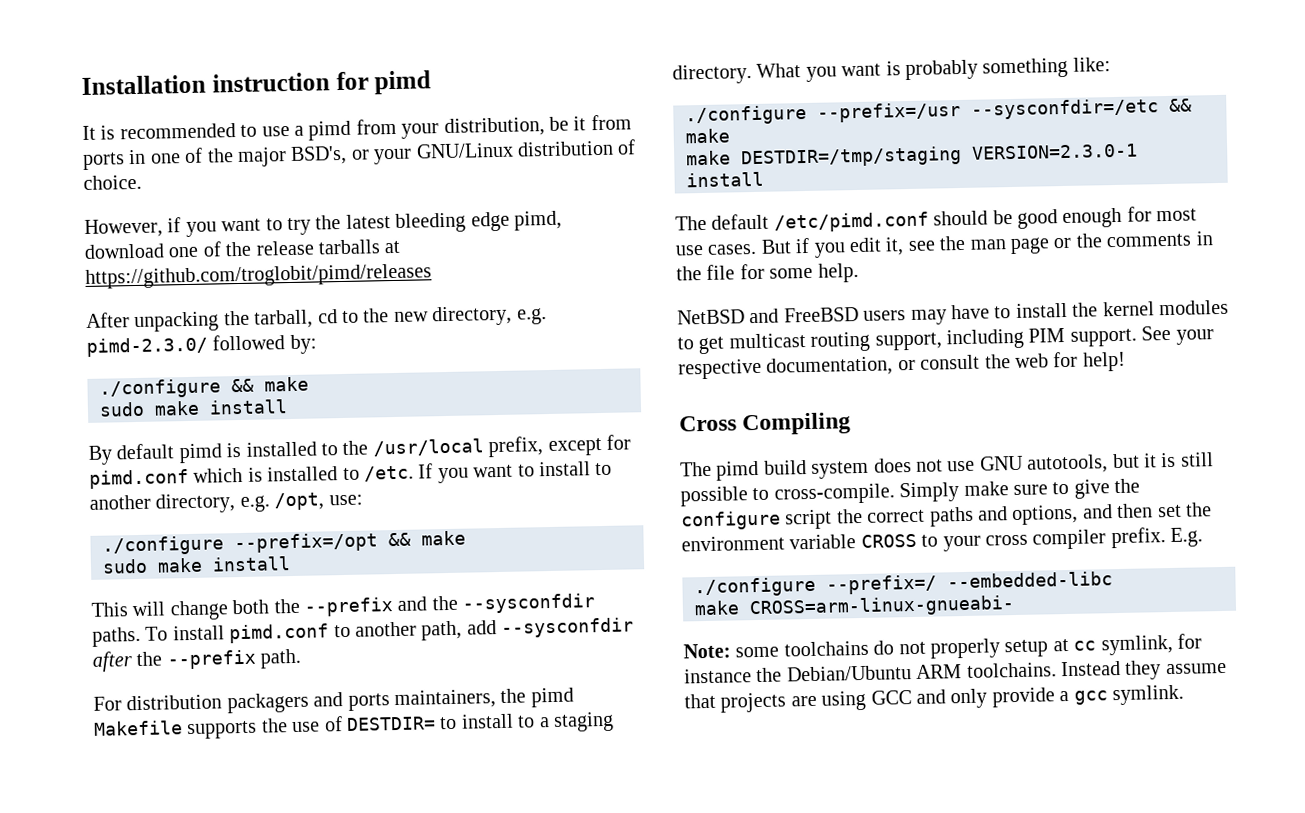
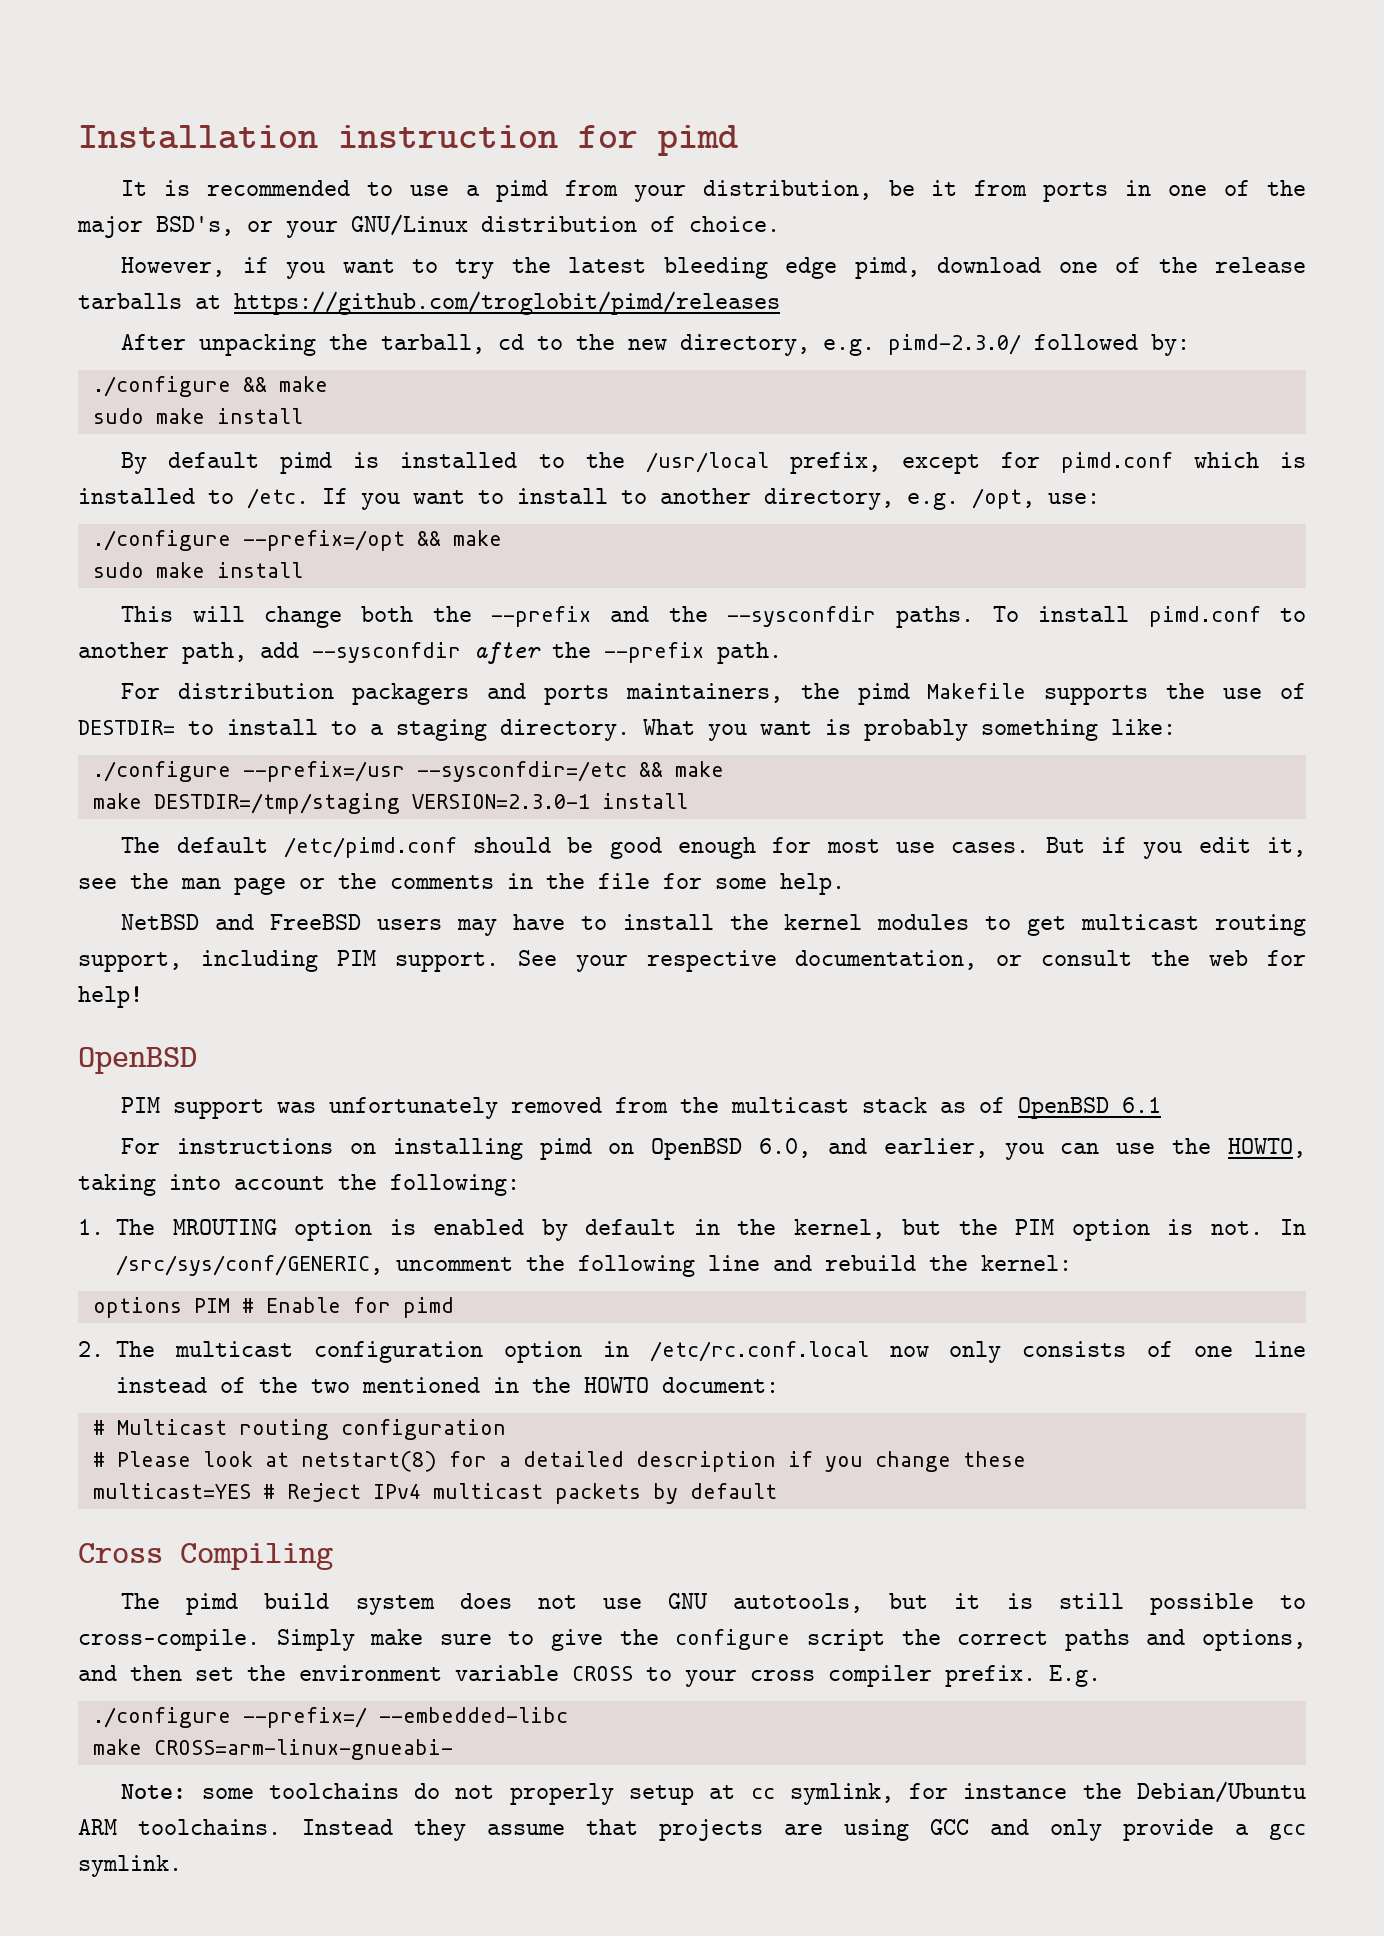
  See your respective documentation, or consult the web for help!
+ OpenBSD
+ PIM support was unfortunately removed from the multicast stack as of OpenBSD 6.1
+ For instructions on installing pimd on OpenBSD 6.0, and earlier, you can use the HOWTO, taking into account the following:
+ 1. The MROUTING option is enabled by default in the kernel, but the PIM option is not. In /src/sys/conf/GENERIC, uncomment the following line and rebuild the kernel:
+ options PIM # Enable for pimd
+ 2. The multicast configuration option in /etc/rc.conf.local now only consists of one line instead of the two mentioned in the HOWTO document:
+ # Multicast routing configuration
+ # Please look at netstart(8) for a detailed description if you change these
+ multicast=YES # Reject IPv4 multicast packets by default

